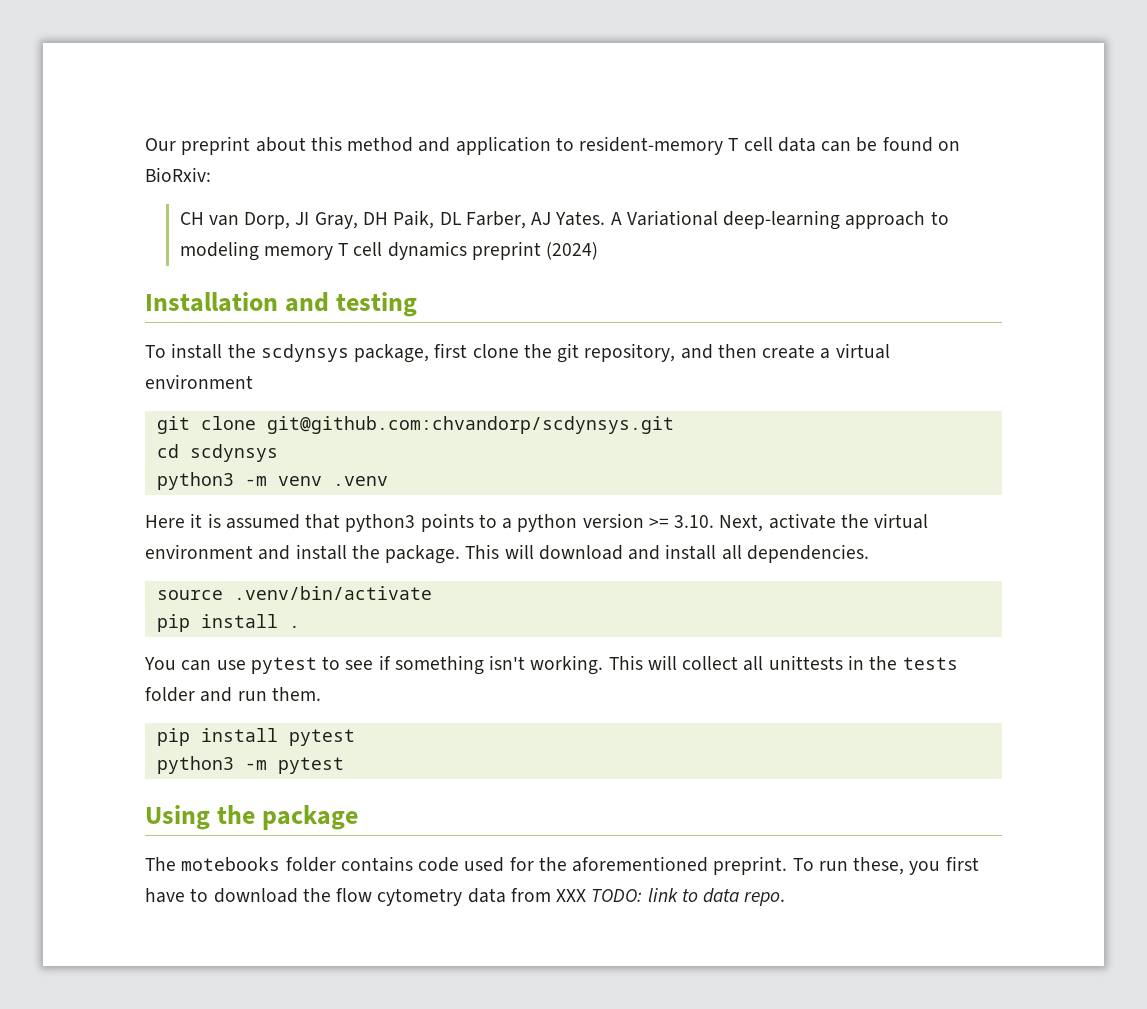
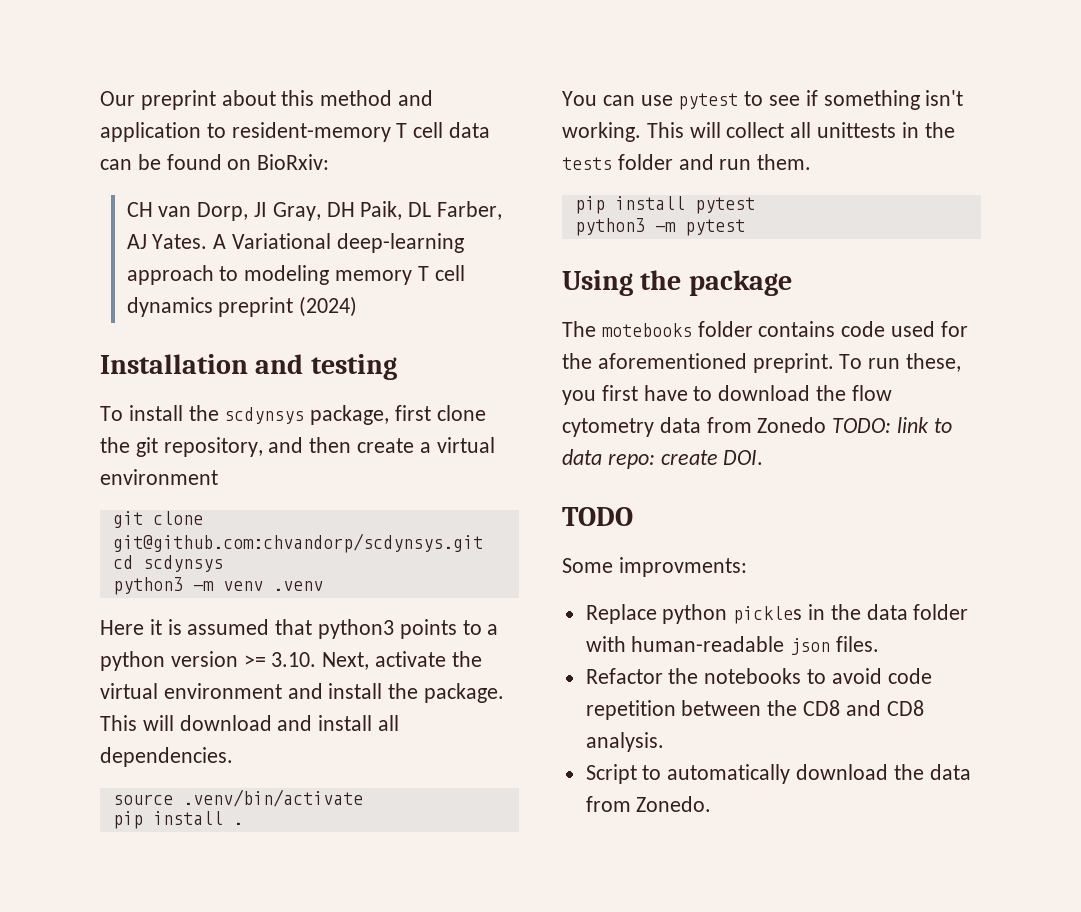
- To run these, you first have to download the flow cytometry data from XXX TODO: link to data repo.
+ To run these, you first have to download the flow cytometry data from Zonedo TODO: link to data repo: create DOI.
+ TODO
+ Some improvments:
+ Replace python pickles in the data folder with human-readable json files.
+ Refactor the notebooks to avoid code repetition between the CD8 and CD8 analysis.
+ Script to automatically download the data from Zonedo.

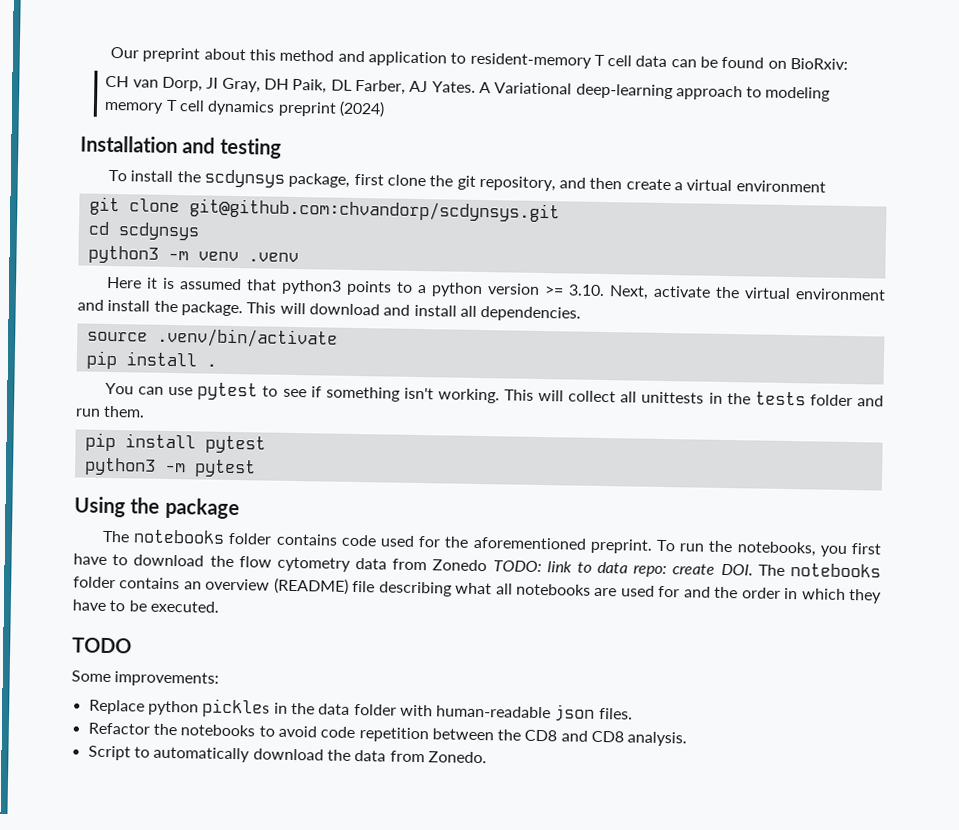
- The motebooks folder contains code used for the aforementioned preprint.
+ The notebooks folder contains code used for the aforementioned preprint.
- To run these, you first have to download the flow cytometry data from Zonedo TODO: link to data repo: create DOI.
+ To run the notebooks, you first have to download the flow cytometry data from Zonedo TODO: link to data repo: create DOI. The notebooks folder contains an overview (README) file describing what all notebooks are used for and the order in which they have to be executed.
- Some improvments:
+ Some improvements:

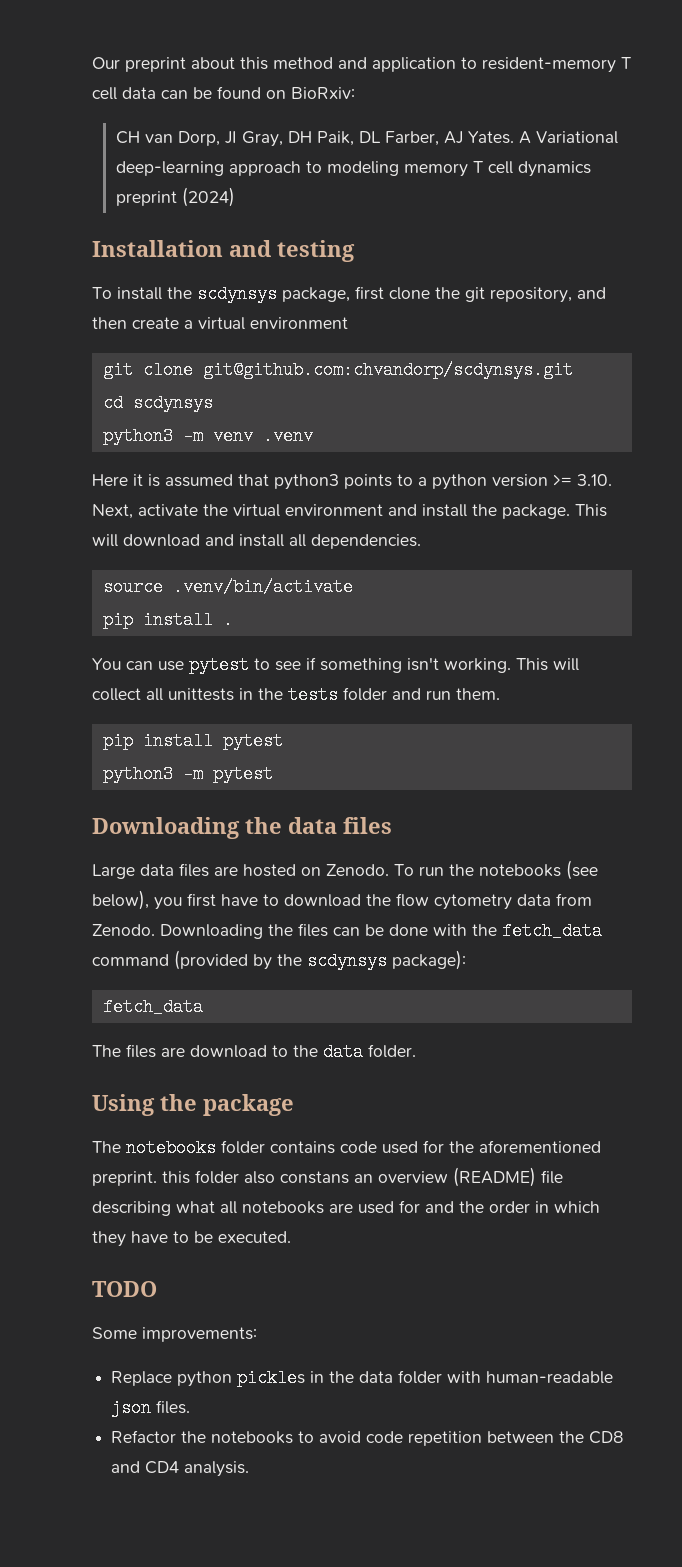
+ Downloading the data files
+ Large data files are hosted on Zenodo. To run the notebooks (see below), you first have to download the flow cytometry data from Zenodo. Downloading the files can be done with the fetch_data command (provided by the scdynsys package):
+ fetch_data
+ The files are download to the data folder.
- The notebooks folder contains code used for the aforementioned preprint. To run the notebooks, you first have to download the flow cytometry data from Zonedo TODO: link to data repo: create DOI. The notebooks folder contains an overview (README) file describing what all notebooks are used for and the order in which they have to be executed.
+ The notebooks folder contains code used for the aforementioned preprint. this folder also constans an overview (README) file describing what all notebooks are used for and the order in which they have to be executed.
- Refactor the notebooks to avoid code repetition between the CD8 and CD8 analysis.
+ Refactor the notebooks to avoid code repetition between the CD8 and CD4 analysis.
- Script to automatically download the data from Zonedo.

